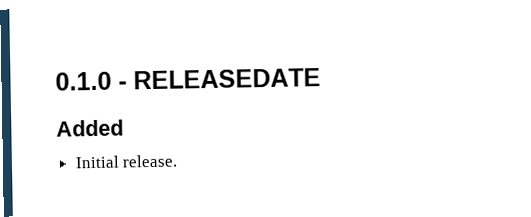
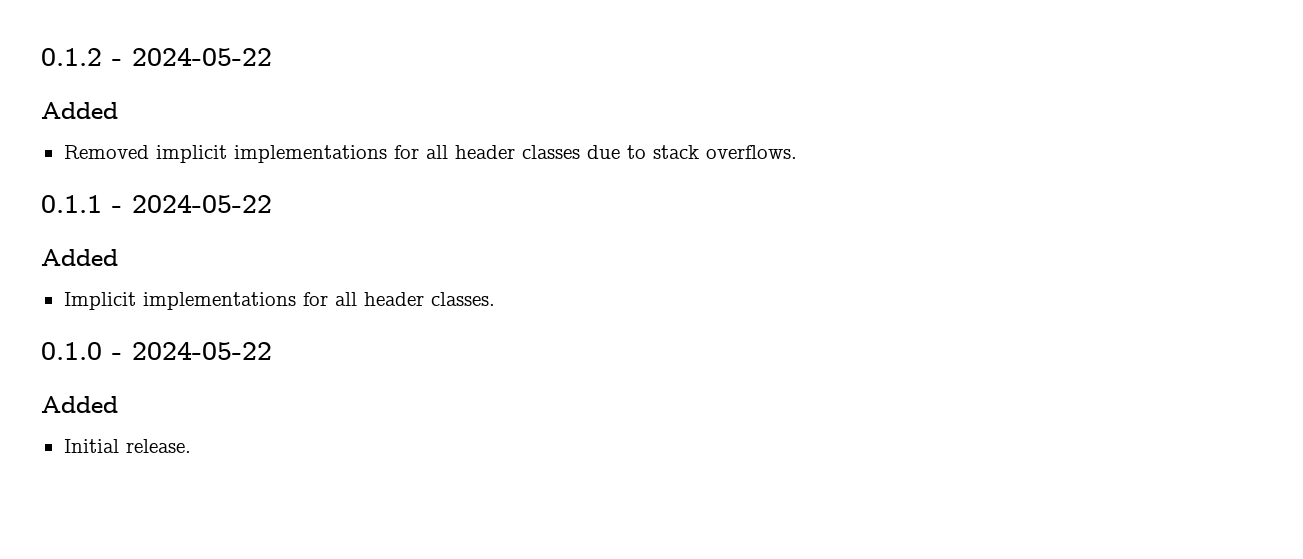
+ 0.1.2 - 2024-05-22
+ Added
+ Removed implicit implementations for all header classes due to stack overflows.
+ 0.1.1 - 2024-05-22
+ Added
+ Implicit implementations for all header classes.
- 0.1.0 - RELEASEDATE
+ 0.1.0 - 2024-05-22

